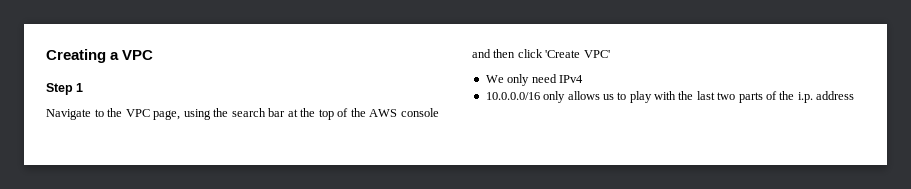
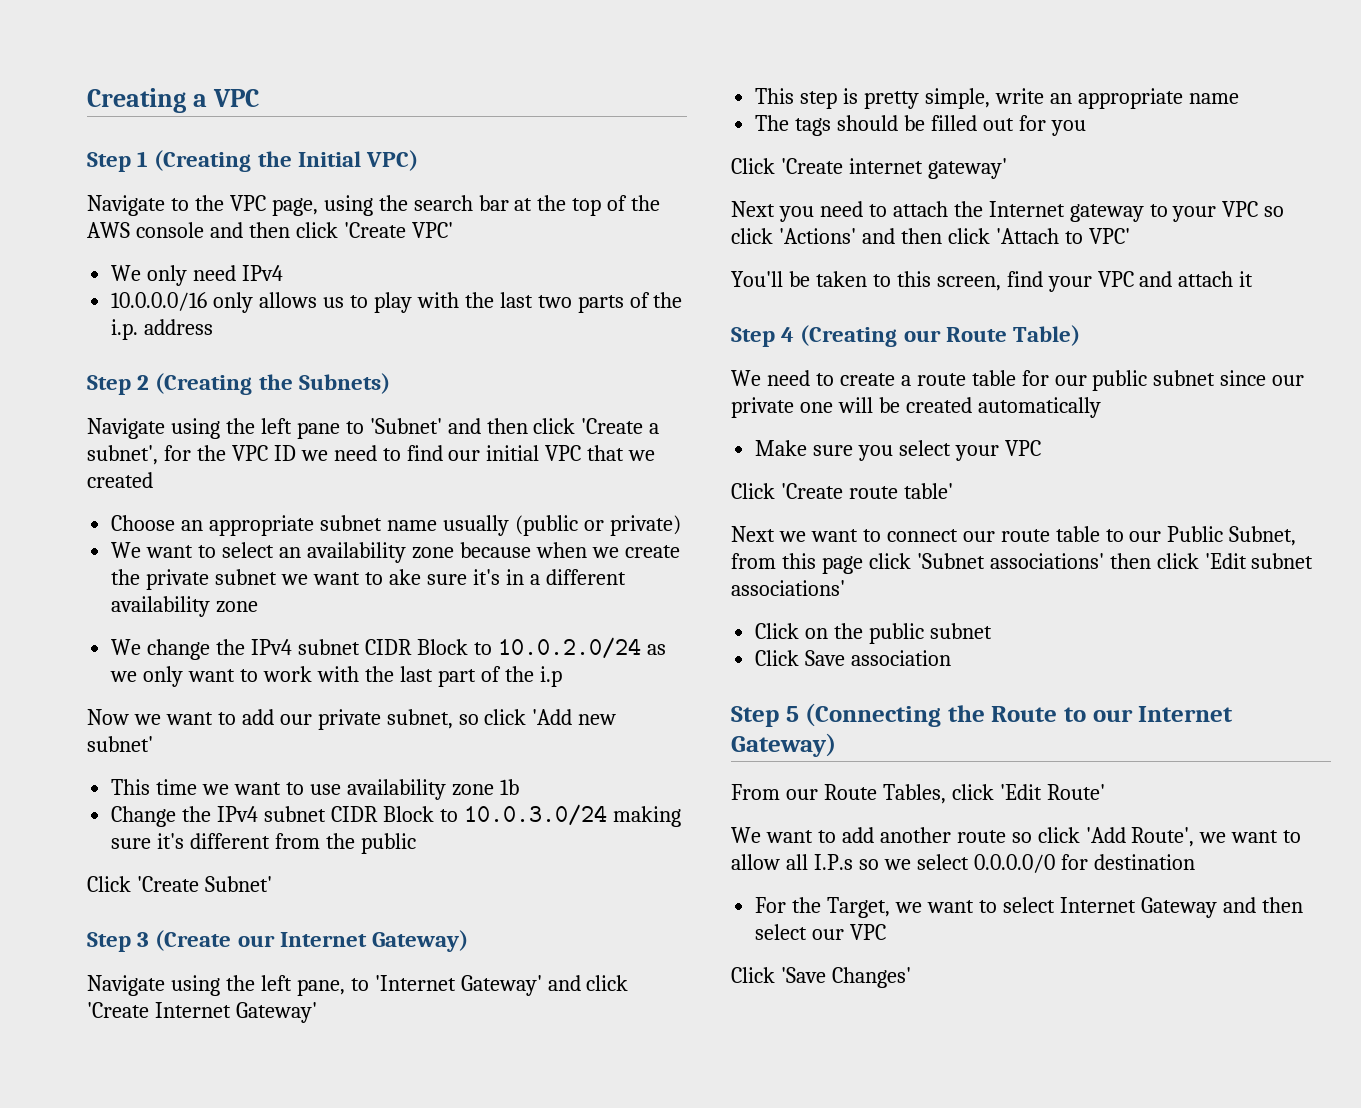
- Step 1
+ Step 1 (Creating the Initial VPC)
+ Step 2 (Creating the Subnets)
+ Navigate using the left pane to 'Subnet' and then click 'Create a subnet', for the VPC ID we need to find our initial VPC that we created
+ Choose an appropriate subnet name usually (public or private)
+ We want to select an availability zone because when we create the private subnet we want to ake sure it's in a different availability zone
+ We change the IPv4 subnet CIDR Block to 10.0.2.0/24 as we only want to work with the last part of the i.p
+ Now we want to add our private subnet, so click 'Add new subnet'
+ This time we want to use availability zone 1b
+ Change the IPv4 subnet CIDR Block to 10.0.3.0/24 making sure it's different from the public
+ Click 'Create Subnet'
+ Step 3 (Create our Internet Gateway)
+ Navigate using the left pane, to 'Internet Gateway' and click 'Create Internet Gateway'
+ This step is pretty simple, write an appropriate name
+ The tags should be filled out for you
+ Click 'Create internet gateway'
+ Next you need to attach the Internet gateway to your VPC so click 'Actions' and then click 'Attach to VPC'
+ You'll be taken to this screen, find your VPC and attach it
+ Step 4 (Creating our Route Table)
+ We need to create a route table for our public subnet since our private one will be created automatically
+ Make sure you select your VPC
+ Click 'Create route table'
+ Next we want to connect our route table to our Public Subnet, from this page click 'Subnet associations' then click 'Edit subnet associations'
+ Click on the public subnet
+ Click Save association
+ Step 5 (Connecting the Route to our Internet Gateway)
+ From our Route Tables, click 'Edit Route'
+ We want to add another route so click 'Add Route', we want to allow all I.P.s so we select 0.0.0.0/0 for destination
+ For the Target, we want to select Internet Gateway and then select our VPC
+ Click 'Save Changes'

